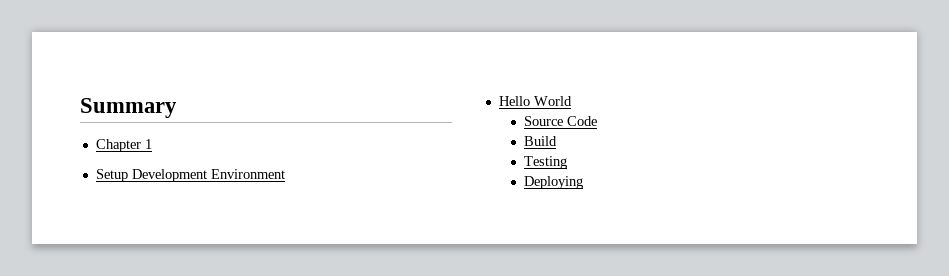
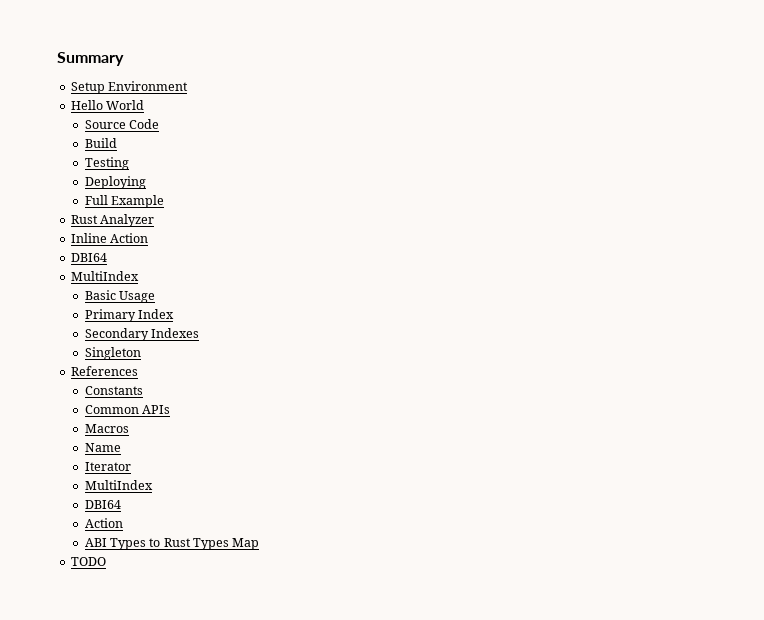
- Chapter 1
- Setup Development Environment
+ Setup Environment
+ Full Example
+ Rust Analyzer
+ Inline Action
+ DBI64
+ MultiIndex
+ Basic Usage
+ Primary Index
+ Secondary Indexes
+ Singleton
+ References
+ Constants
+ Common APIs
+ Macros
+ Name
+ Iterator
+ MultiIndex
+ DBI64
+ Action
+ ABI Types to Rust Types Map
+ TODO

